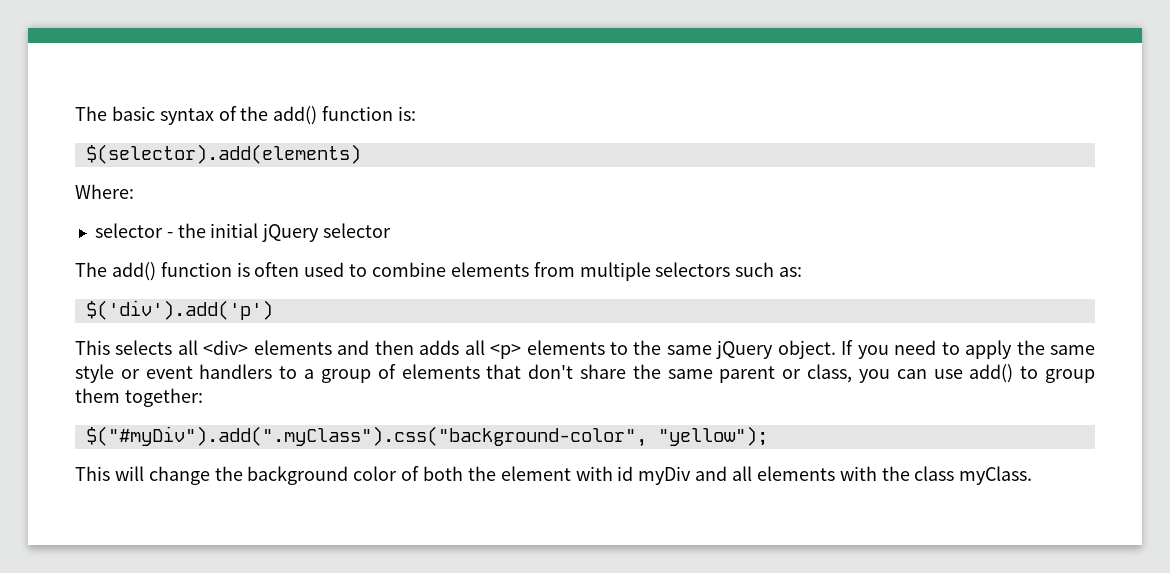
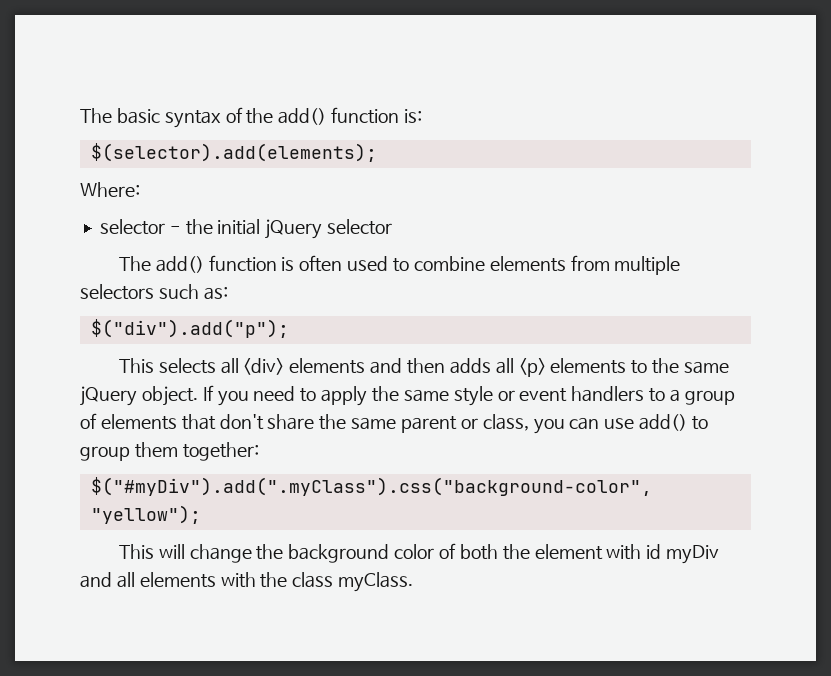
- $(selector).add(elements)
+ $(selector).add(elements);
- $('div').add('p')
+ $("div").add("p");

